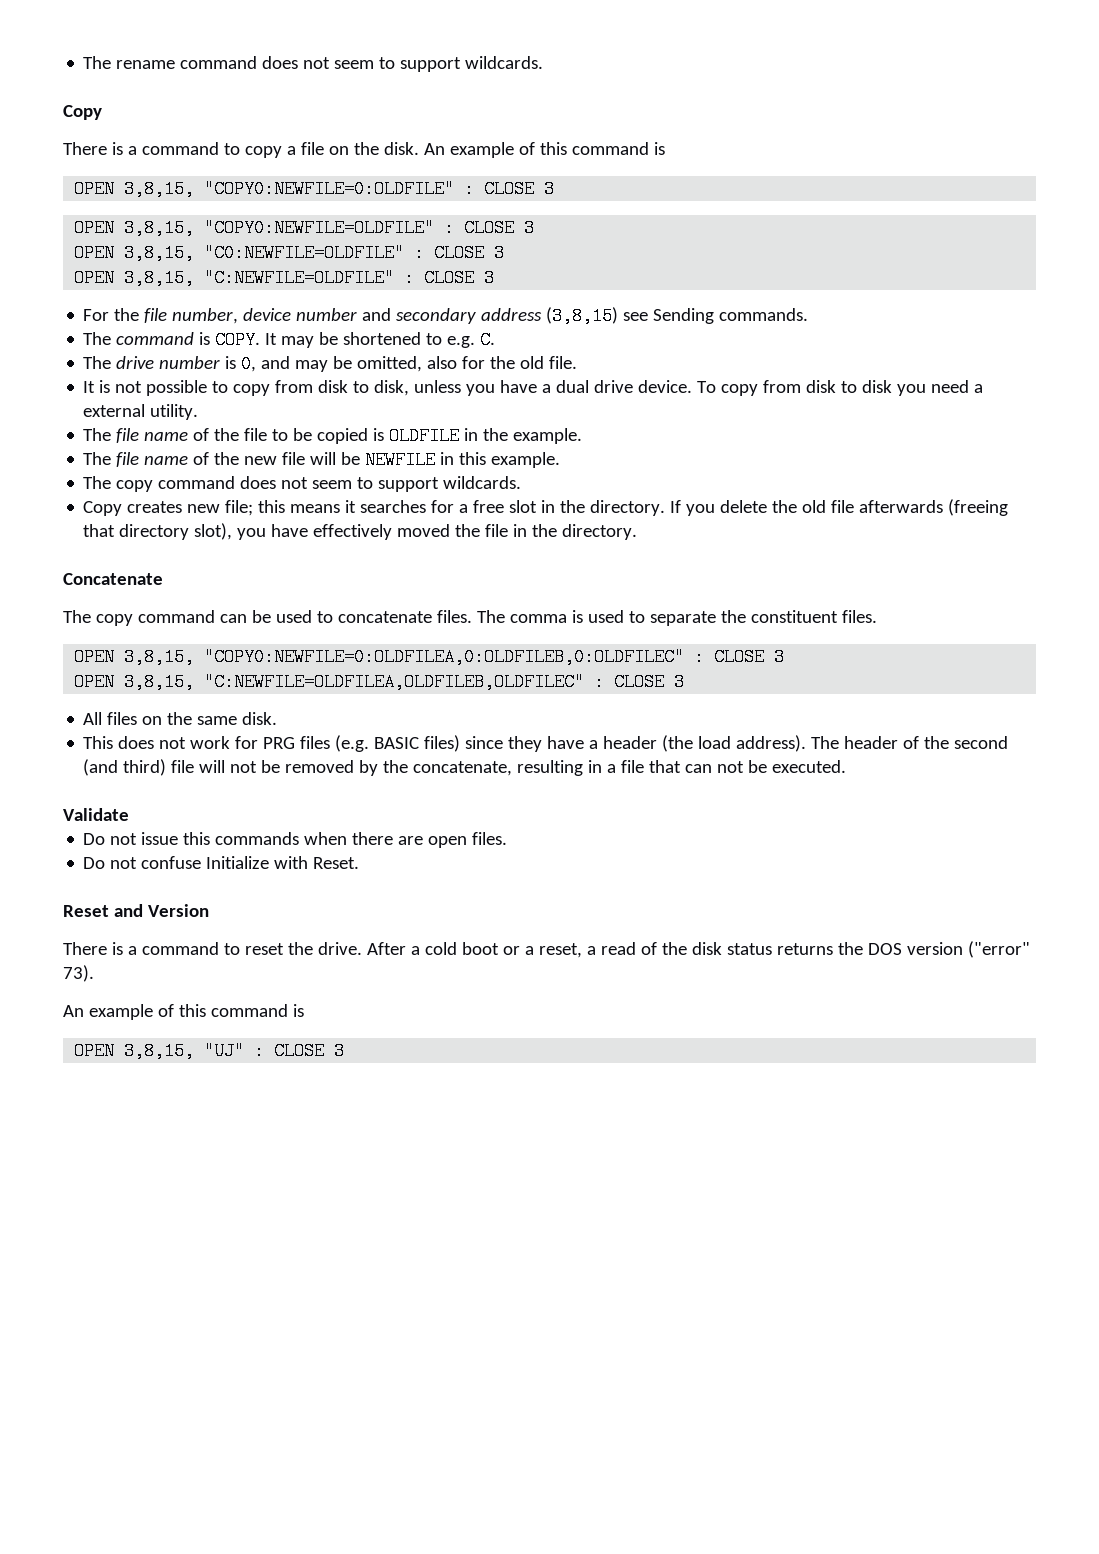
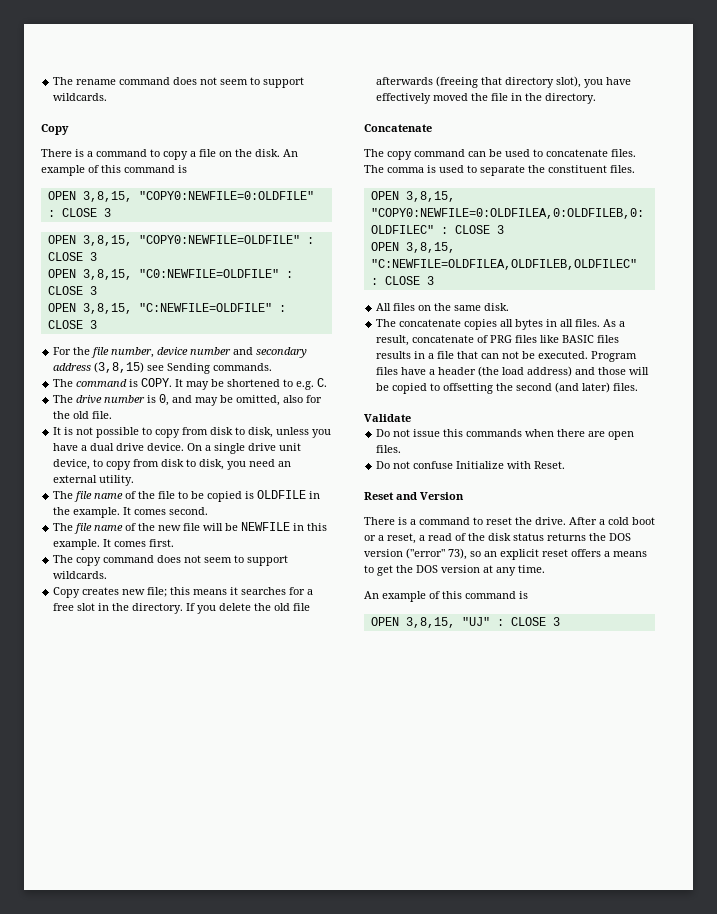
- To copy from disk to disk you need a external utility.
+ On a single drive unit device, to copy from disk to disk, you need an external utility.
+ It comes second.
+ It comes first.
- This does not work for PRG files (e.g. BASIC files) since they have a header (the load address). The header of the second (and third) file will not be removed by the concatenate, resulting in a file that can not be executed.
+ The concatenate copies all bytes in all files. As a result, concatenate of PRG files like BASIC files results in a file that can not be executed. Program files have a header (the load address) and those will be copied to offsetting the second (and later) files.
- After a cold boot or a reset, a read of the disk status returns the DOS version ("error" 73).
+ After a cold boot or a reset, a read of the disk status returns the DOS version ("error" 73), so an explicit reset offers a means to get the DOS version at any time.

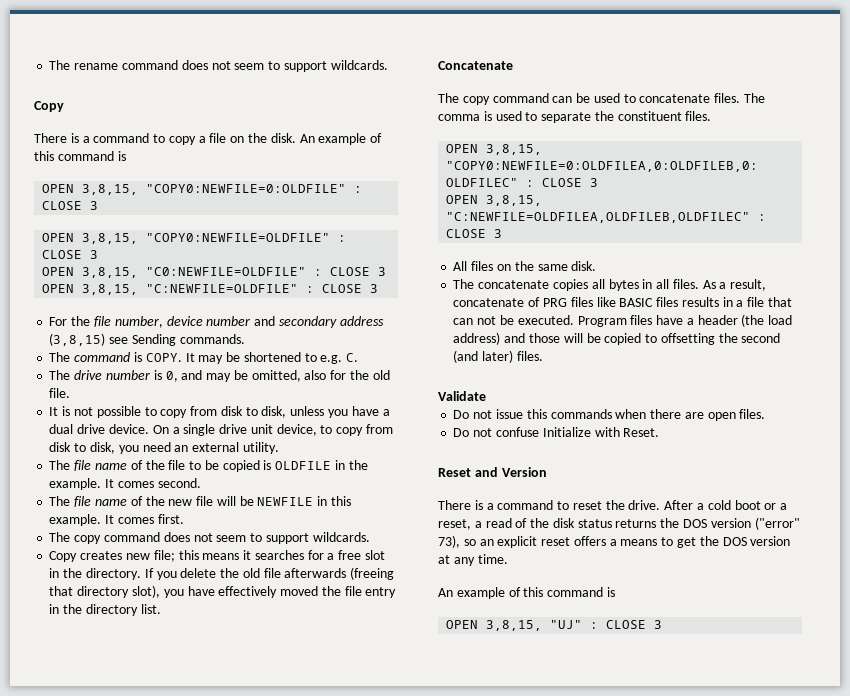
- If you delete the old file afterwards (freeing that directory slot), you have effectively moved the file in the directory.
+ If you delete the old file afterwards (freeing that directory slot), you have effectively moved the file entry in the directory list.

